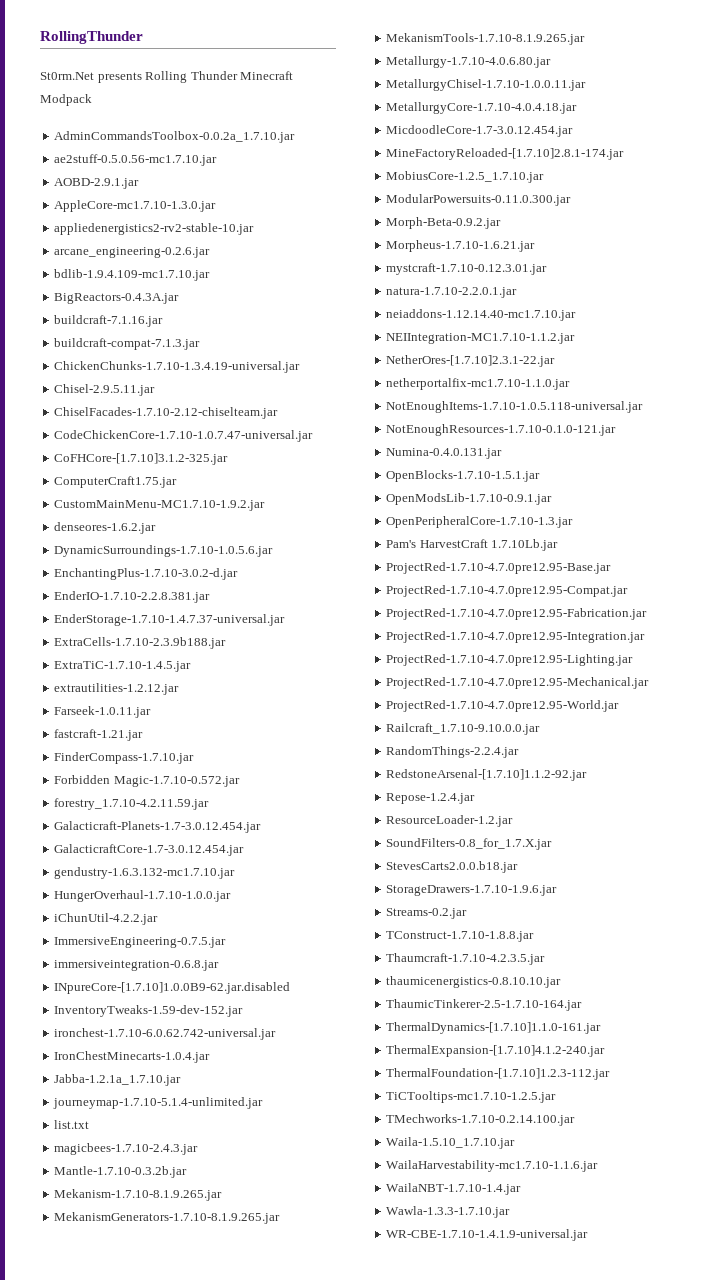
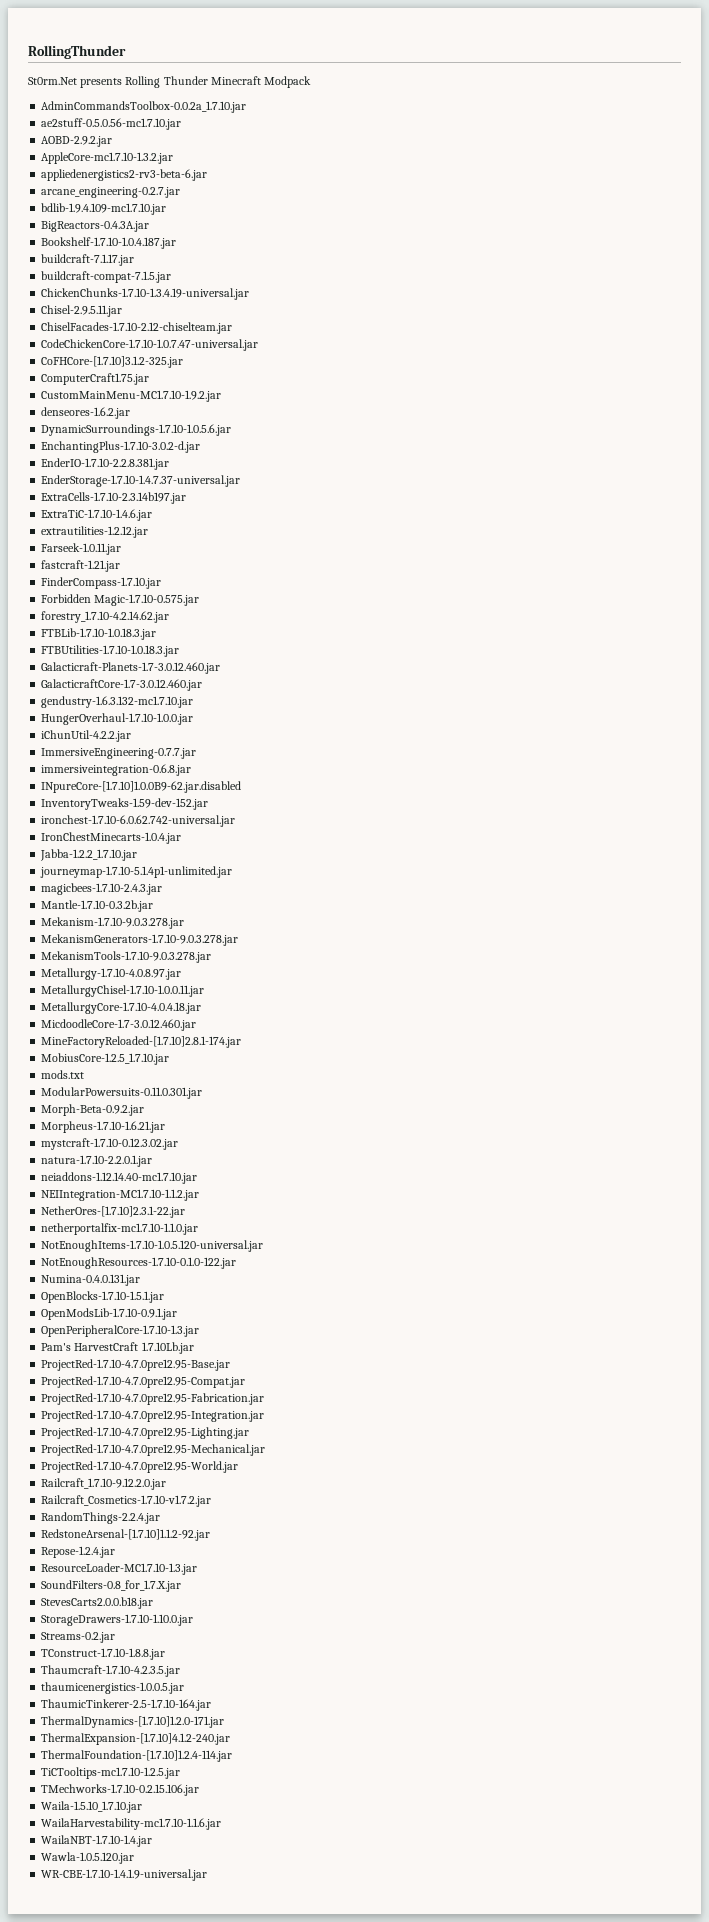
- AOBD-2.9.1.jar
- AppleCore-mc1.7.10-1.3.0.jar
- appliedenergistics2-rv2-stable-10.jar
- arcane_engineering-0.2.6.jar
+ AOBD-2.9.2.jar
+ AppleCore-mc1.7.10-1.3.2.jar
+ appliedenergistics2-rv3-beta-6.jar
+ arcane_engineering-0.2.7.jar
- buildcraft-7.1.16.jar
- buildcraft-compat-7.1.3.jar
+ Bookshelf-1.7.10-1.0.4.187.jar
+ buildcraft-7.1.17.jar
+ buildcraft-compat-7.1.5.jar
- ExtraCells-1.7.10-2.3.9b188.jar
- ExtraTiC-1.7.10-1.4.5.jar
+ ExtraCells-1.7.10-2.3.14b197.jar
+ ExtraTiC-1.7.10-1.4.6.jar
- Forbidden Magic-1.7.10-0.572.jar
- forestry_1.7.10-4.2.11.59.jar
- Galacticraft-Planets-1.7-3.0.12.454.jar
- GalacticraftCore-1.7-3.0.12.454.jar
+ Forbidden Magic-1.7.10-0.575.jar
+ forestry_1.7.10-4.2.14.62.jar
+ FTBLib-1.7.10-1.0.18.3.jar
+ FTBUtilities-1.7.10-1.0.18.3.jar
+ Galacticraft-Planets-1.7-3.0.12.460.jar
+ GalacticraftCore-1.7-3.0.12.460.jar
- ImmersiveEngineering-0.7.5.jar
+ ImmersiveEngineering-0.7.7.jar
- Jabba-1.2.1a_1.7.10.jar
- journeymap-1.7.10-5.1.4-unlimited.jar
- list.txt
+ Jabba-1.2.2_1.7.10.jar
+ journeymap-1.7.10-5.1.4p1-unlimited.jar
- Mekanism-1.7.10-8.1.9.265.jar
- MekanismGenerators-1.7.10-8.1.9.265.jar
- MekanismTools-1.7.10-8.1.9.265.jar
- Metallurgy-1.7.10-4.0.6.80.jar
+ Mekanism-1.7.10-9.0.3.278.jar
+ MekanismGenerators-1.7.10-9.0.3.278.jar
+ MekanismTools-1.7.10-9.0.3.278.jar
+ Metallurgy-1.7.10-4.0.8.97.jar
- MicdoodleCore-1.7-3.0.12.454.jar
+ MicdoodleCore-1.7-3.0.12.460.jar
- ModularPowersuits-0.11.0.300.jar
+ mods.txt
+ ModularPowersuits-0.11.0.301.jar
- mystcraft-1.7.10-0.12.3.01.jar
+ mystcraft-1.7.10-0.12.3.02.jar
- NotEnoughItems-1.7.10-1.0.5.118-universal.jar
- NotEnoughResources-1.7.10-0.1.0-121.jar
+ NotEnoughItems-1.7.10-1.0.5.120-universal.jar
+ NotEnoughResources-1.7.10-0.1.0-122.jar
- Railcraft_1.7.10-9.10.0.0.jar
+ Railcraft_1.7.10-9.12.2.0.jar
+ Railcraft_Cosmetics-1.7.10-v1.7.2.jar
- ResourceLoader-1.2.jar
+ ResourceLoader-MC1.7.10-1.3.jar
- StorageDrawers-1.7.10-1.9.6.jar
+ StorageDrawers-1.7.10-1.10.0.jar
- thaumicenergistics-0.8.10.10.jar
+ thaumicenergistics-1.0.0.5.jar
- ThermalDynamics-[1.7.10]1.1.0-161.jar
+ ThermalDynamics-[1.7.10]1.2.0-171.jar
- ThermalFoundation-[1.7.10]1.2.3-112.jar
+ ThermalFoundation-[1.7.10]1.2.4-114.jar
- TMechworks-1.7.10-0.2.14.100.jar
+ TMechworks-1.7.10-0.2.15.106.jar
- Wawla-1.3.3-1.7.10.jar
+ Wawla-1.0.5.120.jar

